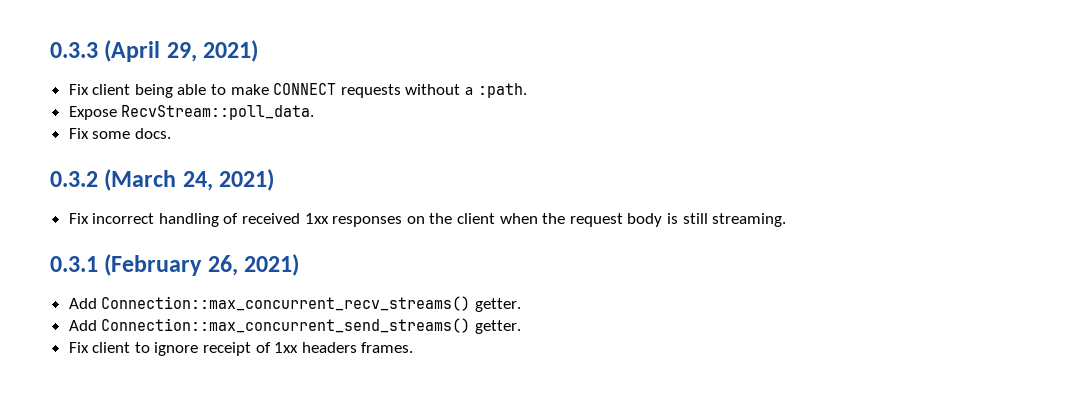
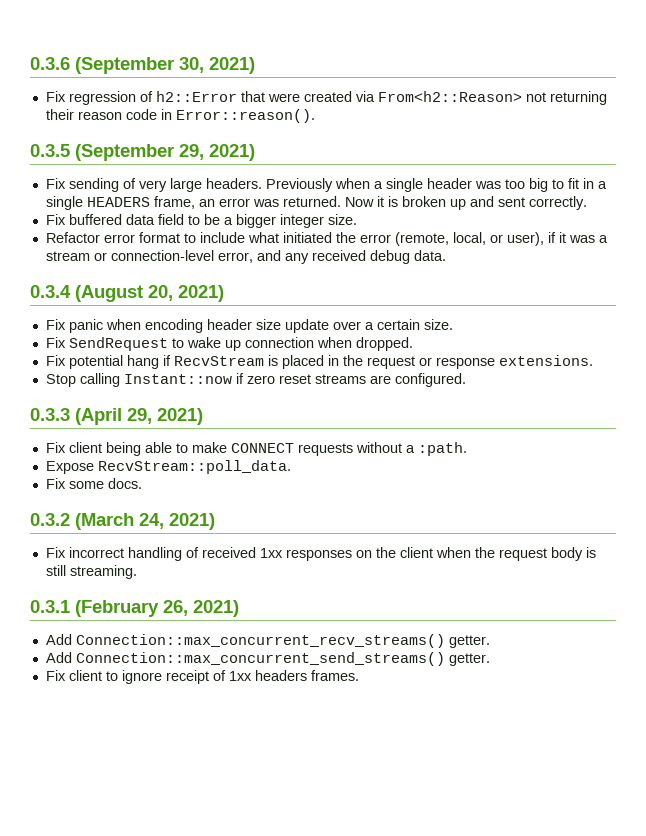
+ 0.3.6 (September 30, 2021)
+ Fix regression of h2::Error that were created via From<h2::Reason> not returning their reason code in Error::reason().
+ 0.3.5 (September 29, 2021)
+ Fix sending of very large headers. Previously when a single header was too big to fit in a single HEADERS frame, an error was returned. Now it is broken up and sent correctly.
+ Fix buffered data field to be a bigger integer size.
+ Refactor error format to include what initiated the error (remote, local, or user), if it was a stream or connection-level error, and any received debug data.
+ 0.3.4 (August 20, 2021)
+ Fix panic when encoding header size update over a certain size.
+ Fix SendRequest to wake up connection when dropped.
+ Fix potential hang if RecvStream is placed in the request or response extensions.
+ Stop calling Instant::now if zero reset streams are configured.

